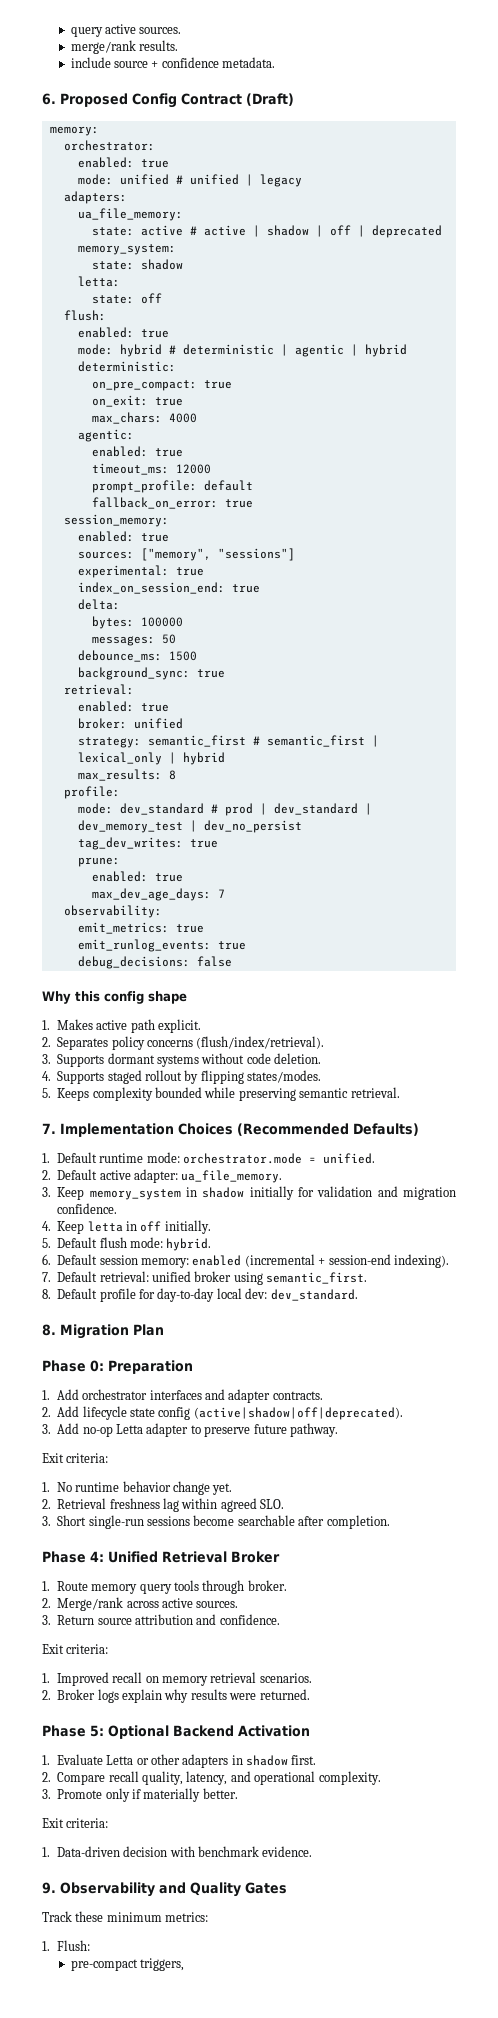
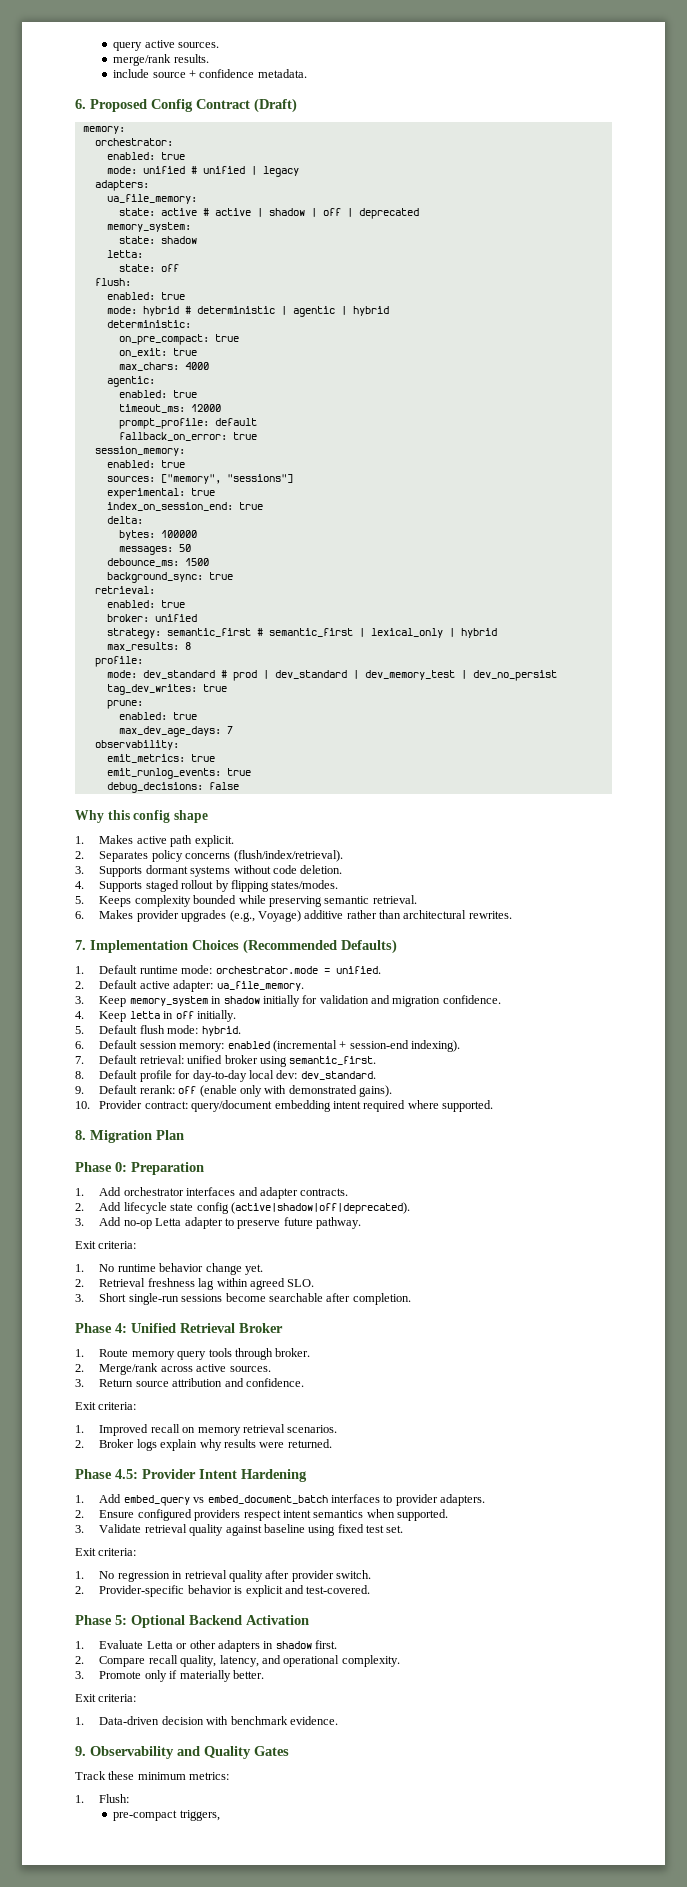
+ 6. Makes provider upgrades (e.g., Voyage) additive rather than architectural rewrites.
+ 9. Default rerank: off (enable only with demonstrated gains).
+ 10. Provider contract: query/document embedding intent required where supported.
+ Phase 4.5: Provider Intent Hardening
+ 1. Add embed_query vs embed_document_batch interfaces to provider adapters.
+ 2. Ensure configured providers respect intent semantics when supported.
+ 3. Validate retrieval quality against baseline using fixed test set.
+ Exit criteria:
+ 1. No regression in retrieval quality after provider switch.
+ 2. Provider-specific behavior is explicit and test-covered.

